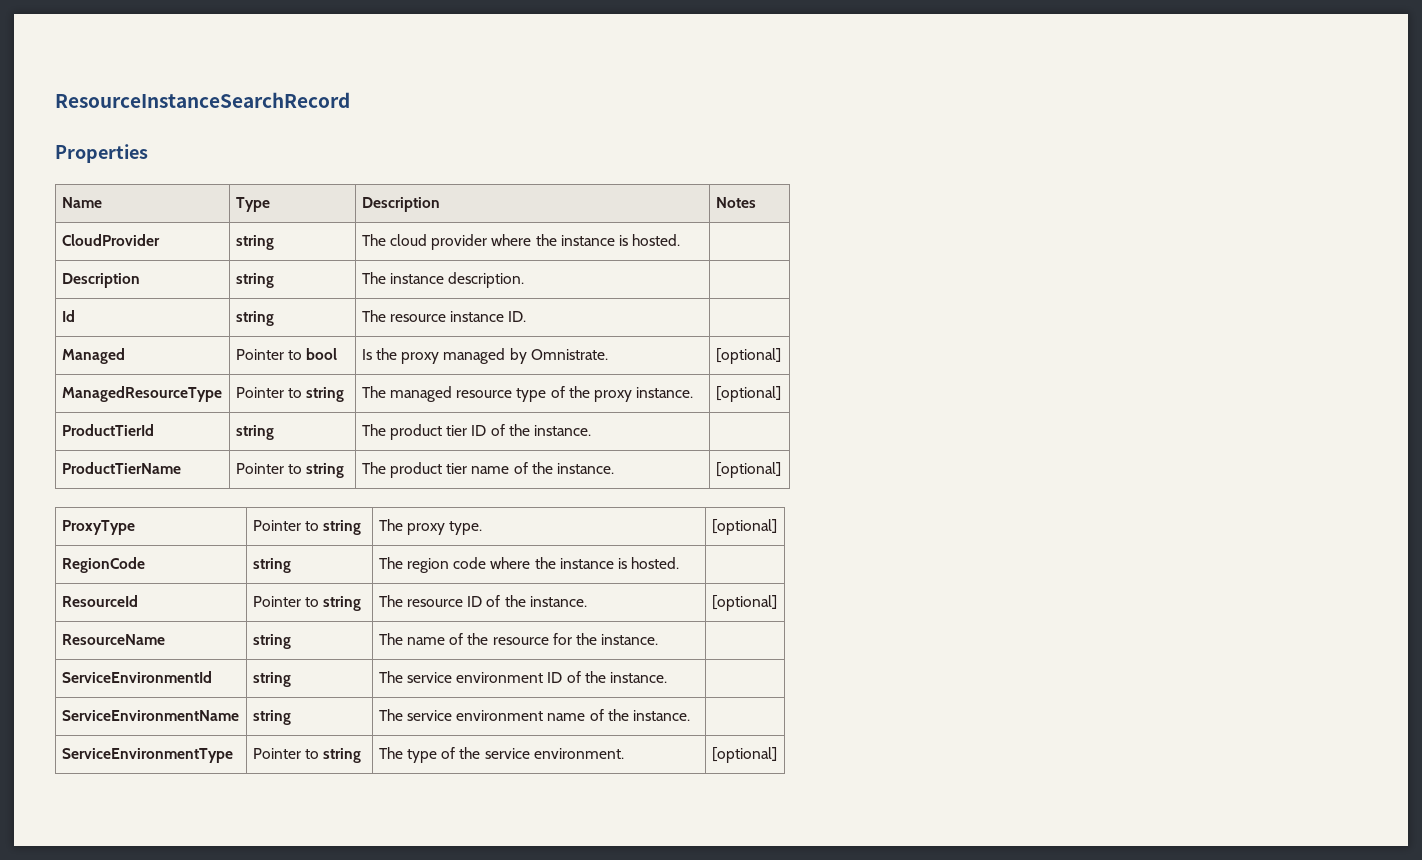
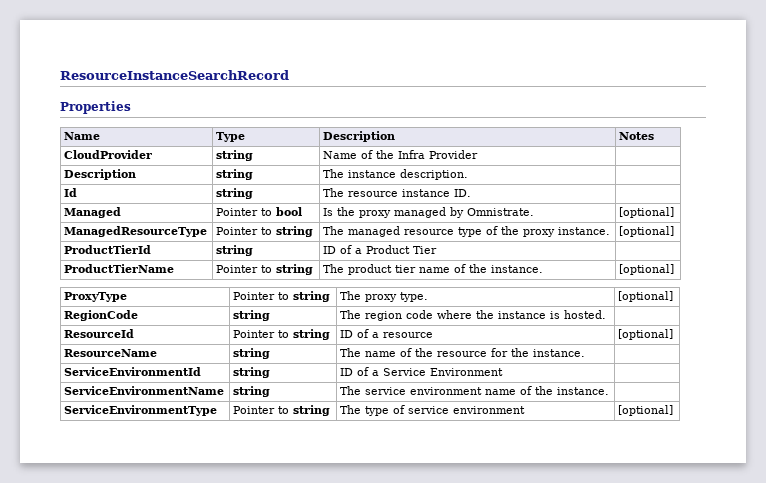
- CloudProvider | string | The cloud provider where the instance is hosted. |
+ CloudProvider | string | Name of the Infra Provider |
- ProductTierId | string | The product tier ID of the instance. |
+ ProductTierId | string | ID of a Product Tier |
- ResourceId | Pointer to string | The resource ID of the instance. | [optional]
+ ResourceId | Pointer to string | ID of a resource | [optional]
- ServiceEnvironmentId | string | The service environment ID of the instance. |
+ ServiceEnvironmentId | string | ID of a Service Environment |
- ServiceEnvironmentType | Pointer to string | The type of the service environment. | [optional]
+ ServiceEnvironmentType | Pointer to string | The type of service environment | [optional]

